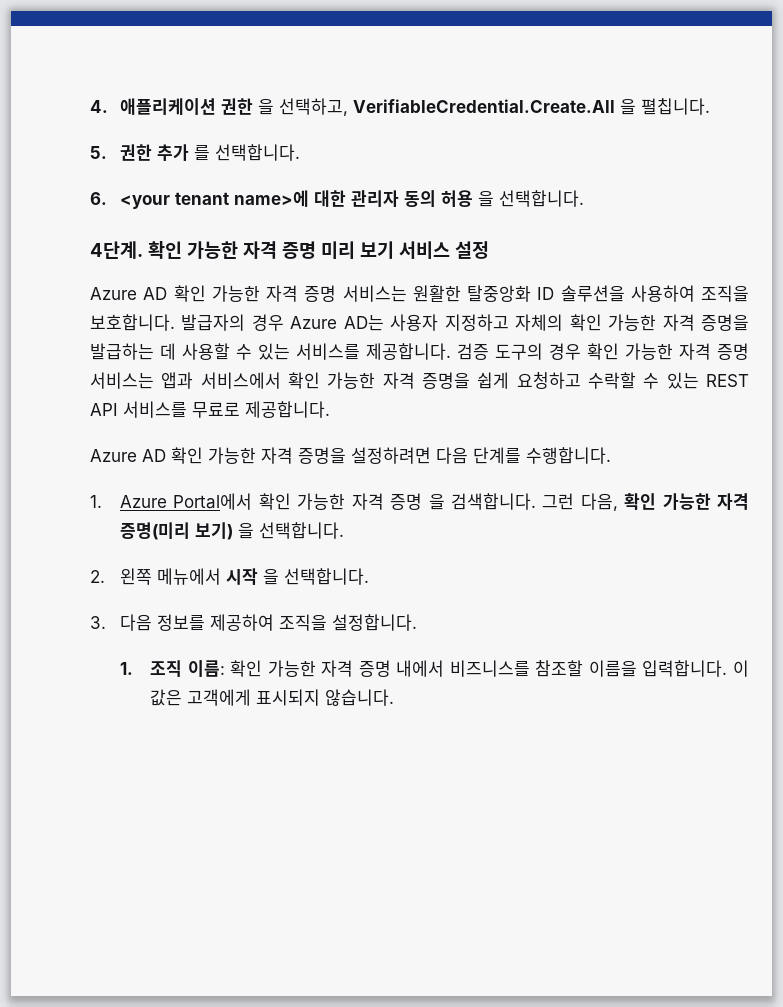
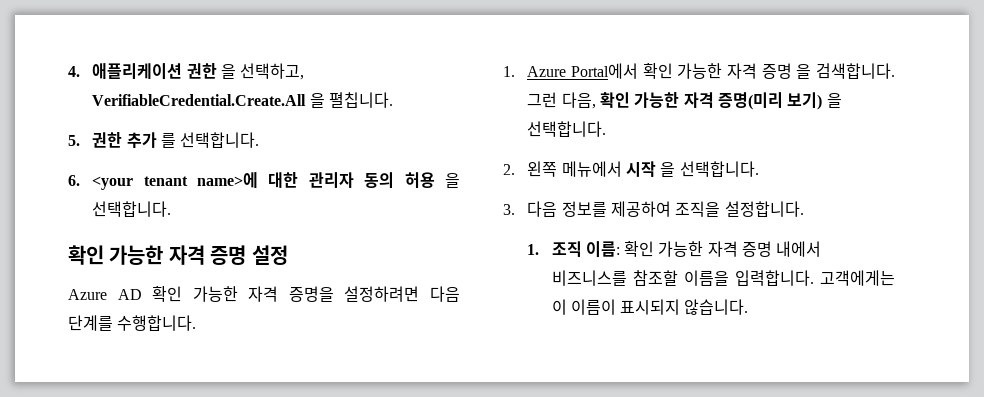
- 4단계. 확인 가능한 자격 증명 미리 보기 서비스 설정
- Azure AD 확인 가능한 자격 증명 서비스는 원활한 탈중앙화 ID 솔루션을 사용하여 조직을 보호합니다. 발급자의 경우 Azure AD는 사용자 지정하고 자체의 확인 가능한 자격 증명을 발급하는 데 사용할 수 있는 서비스를 제공합니다. 검증 도구의 경우 확인 가능한 자격 증명 서비스는 앱과 서비스에서 확인 가능한 자격 증명을 쉽게 요청하고 수락할 수 있는 REST API 서비스를 무료로 제공합니다.
+ 확인 가능한 자격 증명 설정
- 이 값은 고객에게 표시되지 않습니다.
+ 고객에게는 이 이름이 표시되지 않습니다.

